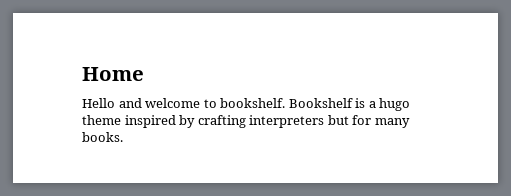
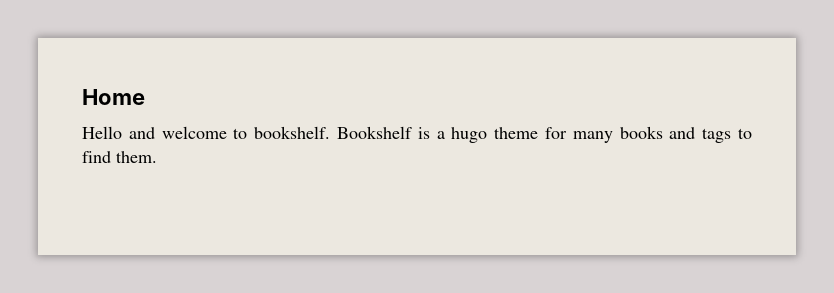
- Bookshelf is a hugo theme inspired by crafting interpreters but for many books.
+ Bookshelf is a hugo theme for many books and tags to find them.

